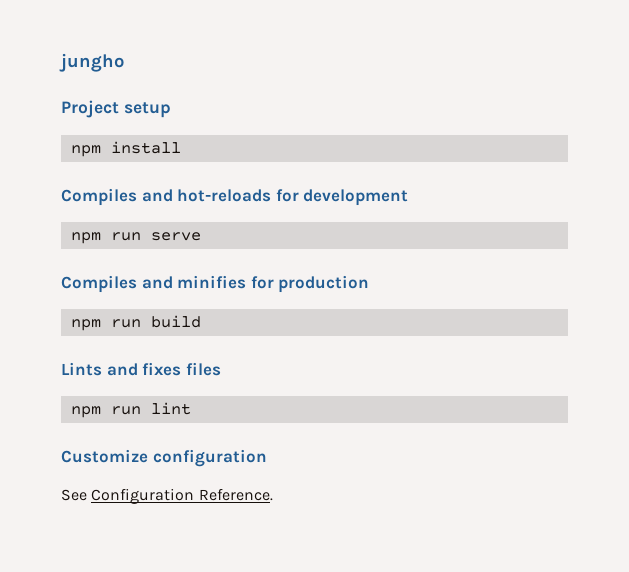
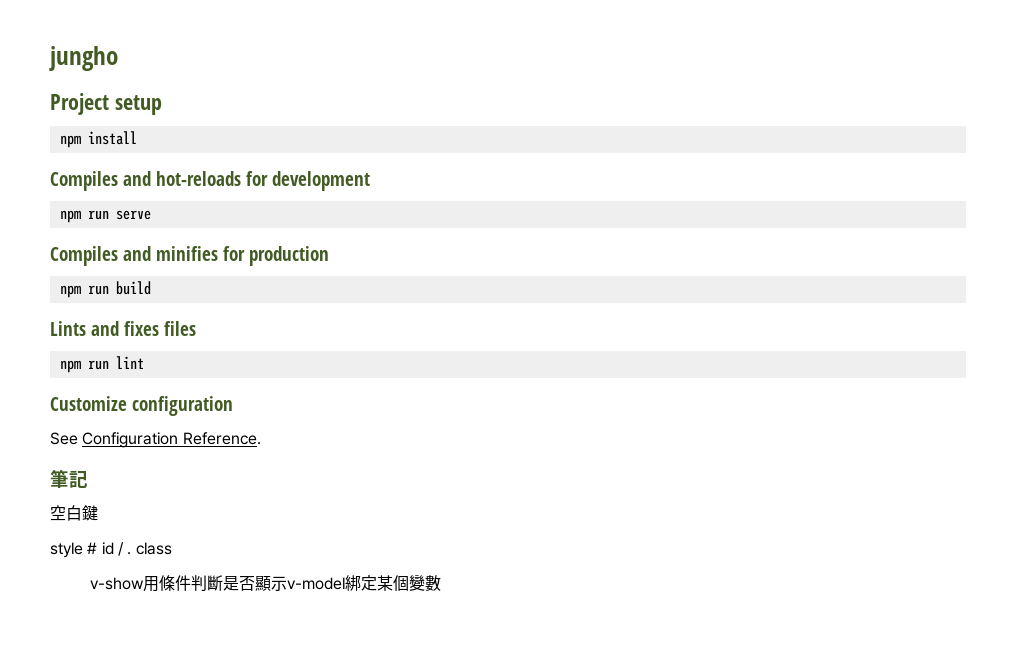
+ 筆記
+ 空白鍵
+ style # id / . class
+ v-show用條件判斷是否顯示v-model綁定某個變數

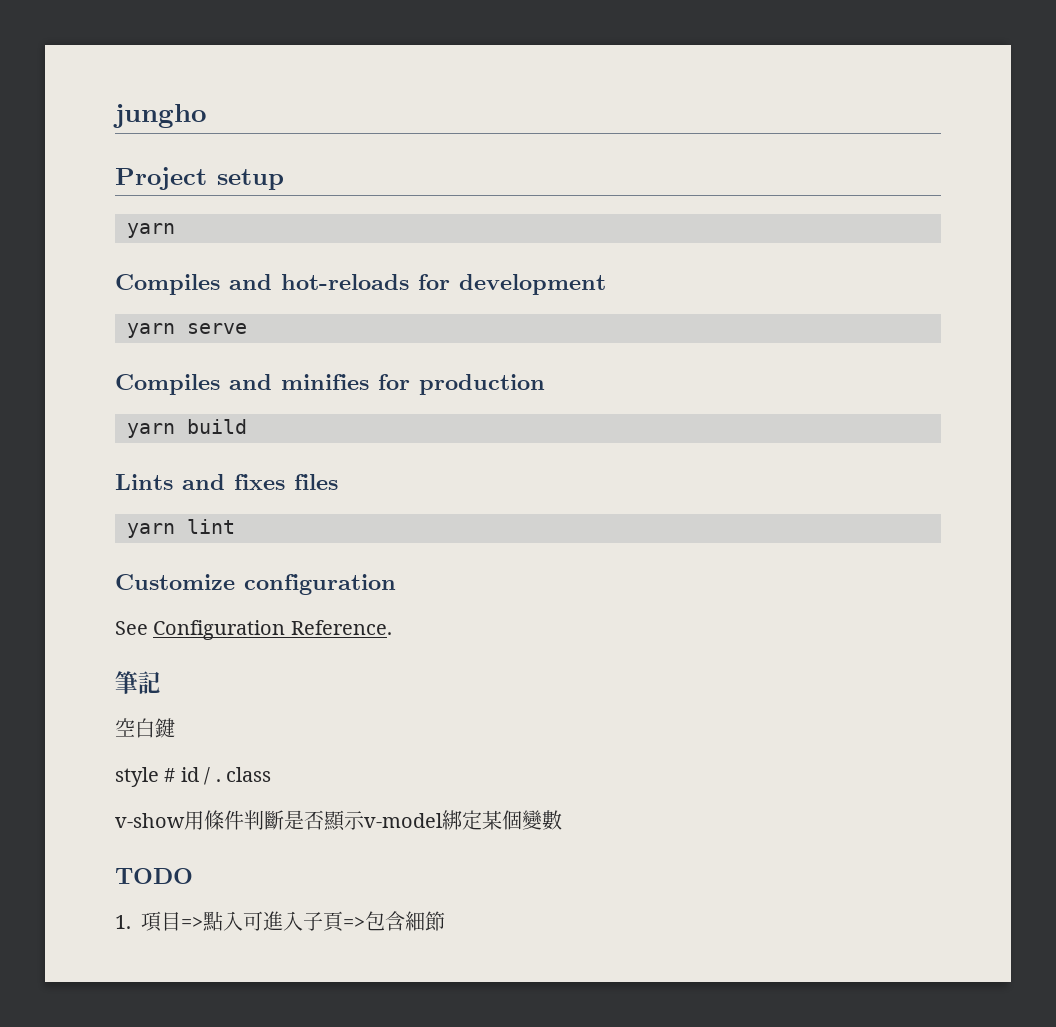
  Project setup
- npm install
+ yarn
- npm run serve
+ yarn serve
- npm run build
+ yarn build
- npm run lint
+ yarn lint
+ TODO
+ 1.項目=>點入可進入子頁=>包含細節

